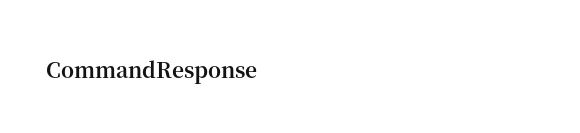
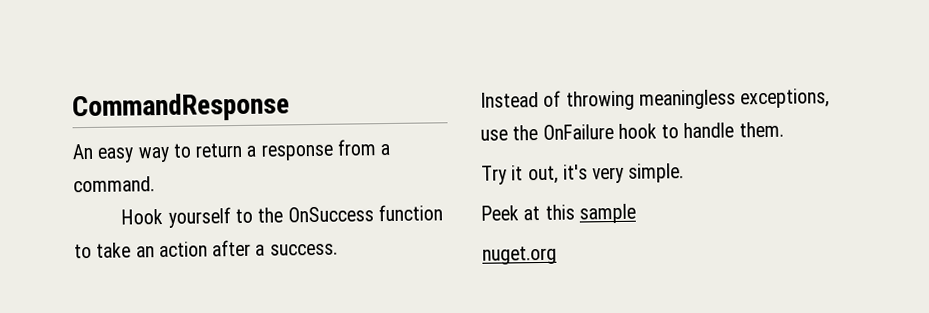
+ An easy way to return a response from a command.
+ Hook yourself to the OnSuccess function to take an action after a success.
+ Instead of throwing meaningless exceptions, use the OnFailure hook to handle them.
+ Try it out, it's very simple.
+ Peek at this sample
+ nuget.org

